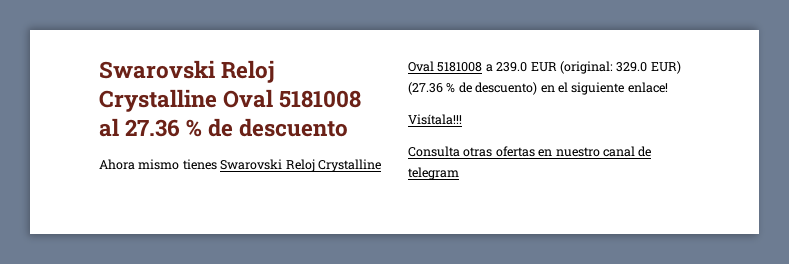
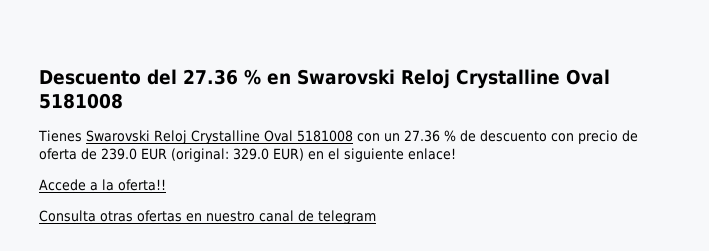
- Swarovski Reloj Crystalline Oval 5181008 al 27.36 % de descuento
- Ahora mismo tienes Swarovski Reloj Crystalline Oval 5181008 a 239.0 EUR (original: 329.0 EUR) (27.36 % de descuento) en el siguiente enlace!
+ Descuento del 27.36 % en Swarovski Reloj Crystalline Oval 5181008
+ Tienes Swarovski Reloj Crystalline Oval 5181008 con un 27.36 % de descuento con precio de oferta de 239.0 EUR (original: 329.0 EUR) en el siguiente enlace!
- Visítala!!!
+ Accede a la oferta!!

